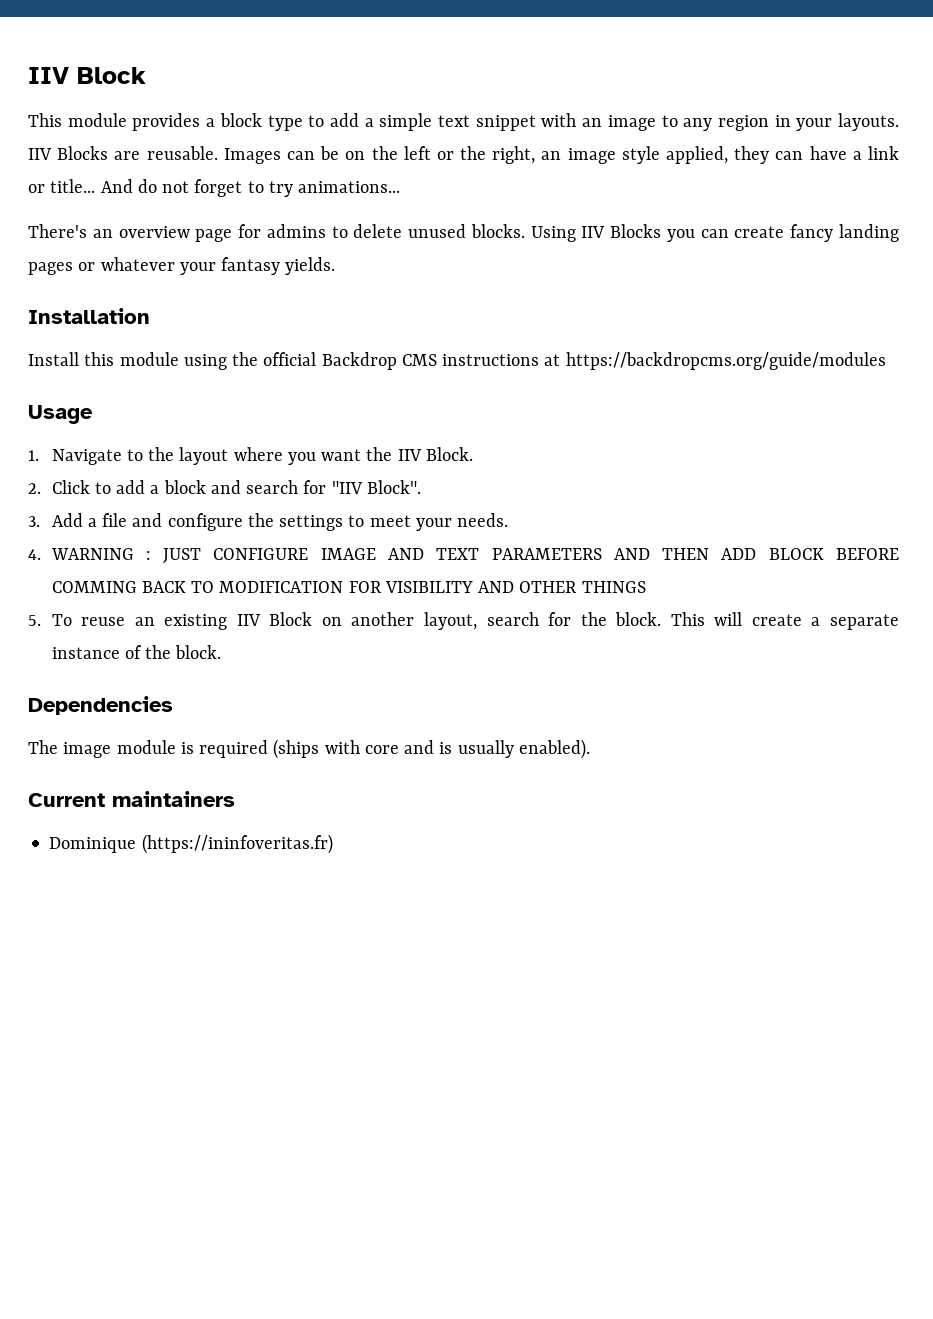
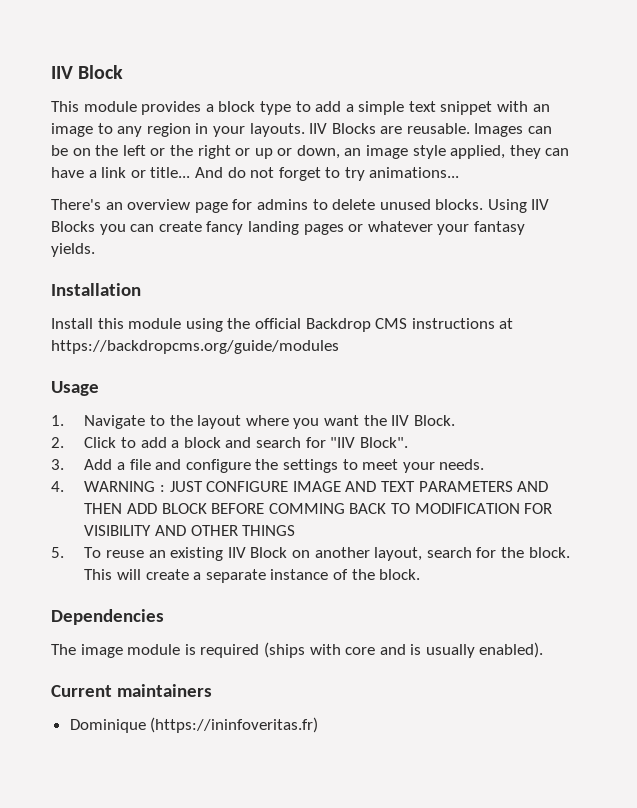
- Images can be on the left or the right, an image style applied, they can have a link or title...
+ Images can be on the left or the right or up or down, an image style applied, they can have a link or title...

